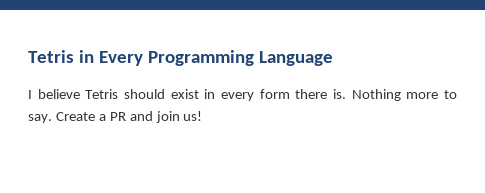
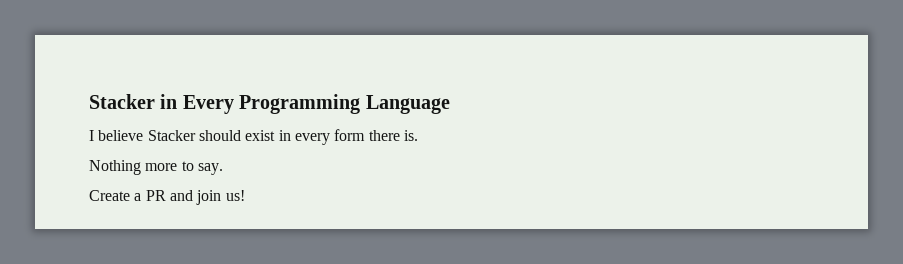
- Tetris in Every Programming Language
+ Stacker in Every Programming Language
- I believe Tetris should exist in every form there is. Nothing more to say. Create a PR and join us!
+ I believe Stacker should exist in every form there is.
+ Nothing more to say.
+ Create a PR and join us!

